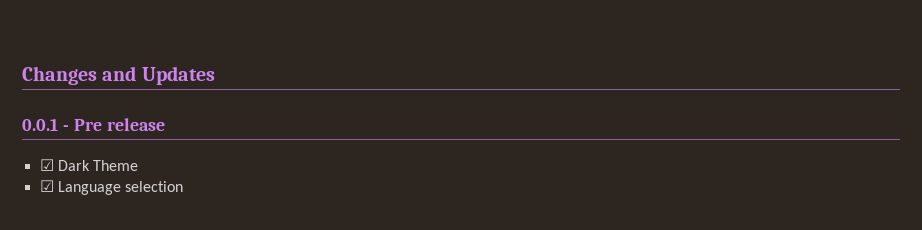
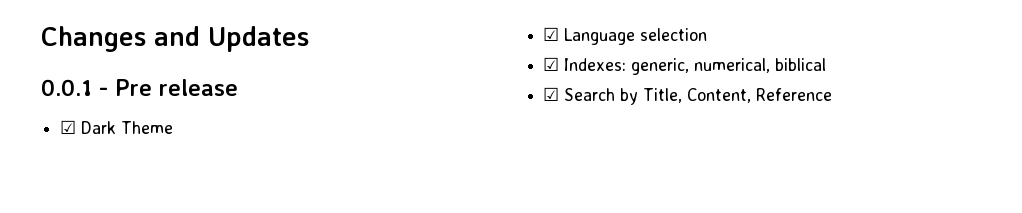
+ ☑ Indexes: generic, numerical, biblical
+ ☑ Search by Title, Content, Reference

